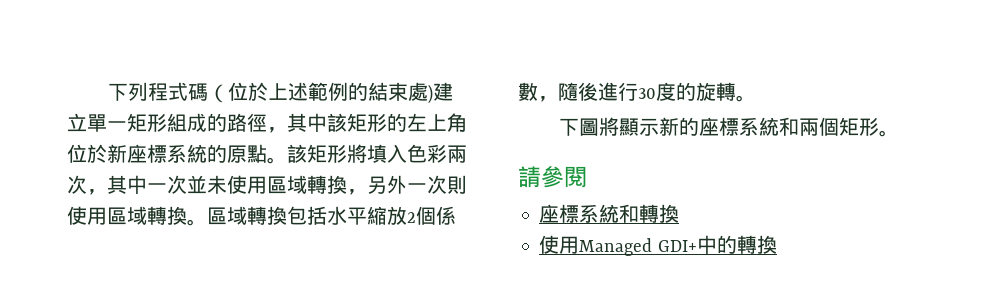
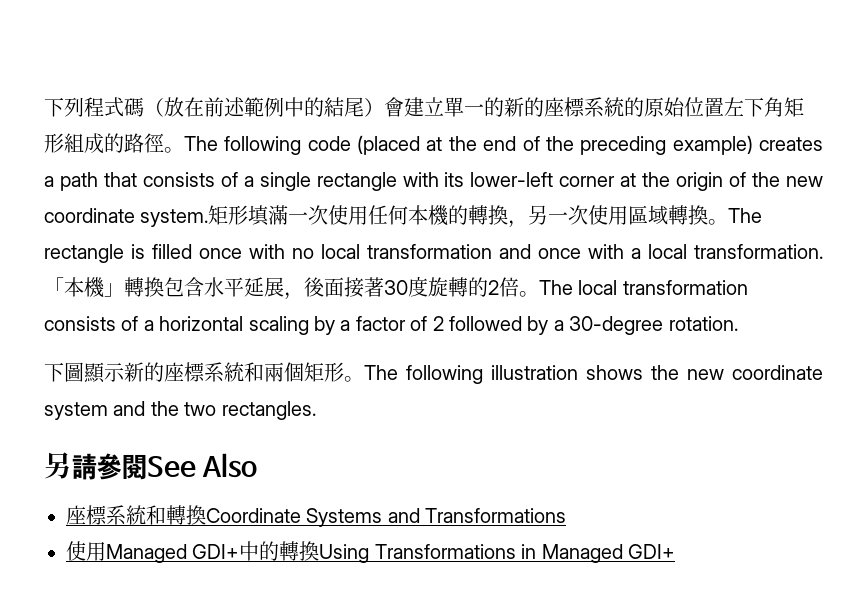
- 下列程式碼（位於上述範例的結束處)建立單一矩形組成的路徑，其中該矩形的左上角位於新座標系統的原點。該矩形將填入色彩兩次，其中一次並未使用區域轉換，另外一次則使用區域轉換。區域轉換包括水平縮放2個係數，隨後進行30度的旋轉。
+ 下列程式碼（放在前述範例中的結尾）會建立單一的新的座標系統的原始位置左下角矩形組成的路徑。The following code (placed at the end of the preceding example) creates a path that consists of a single rectangle with its lower-left corner at the origin of the new coordinate system.矩形填滿一次使用任何本機的轉換，另一次使用區域轉換。The rectangle is filled once with no local transformation and once with a local transformation.「本機」轉換包含水平延展，後面接著30度旋轉的2倍。The local transformation consists of a horizontal scaling by a factor of 2 followed by a 30-degree rotation.
- 下圖將顯示新的座標系統和兩個矩形。
- 請參閱
+ 下圖顯示新的座標系統和兩個矩形。The following illustration shows the new coordinate system and the two rectangles.
+ 另請參閱See Also
- 座標系統和轉換
+ 座標系統和轉換Coordinate Systems and Transformations
- 使用Managed GDI+中的轉換
+ 使用Managed GDI+中的轉換Using Transformations in Managed GDI+

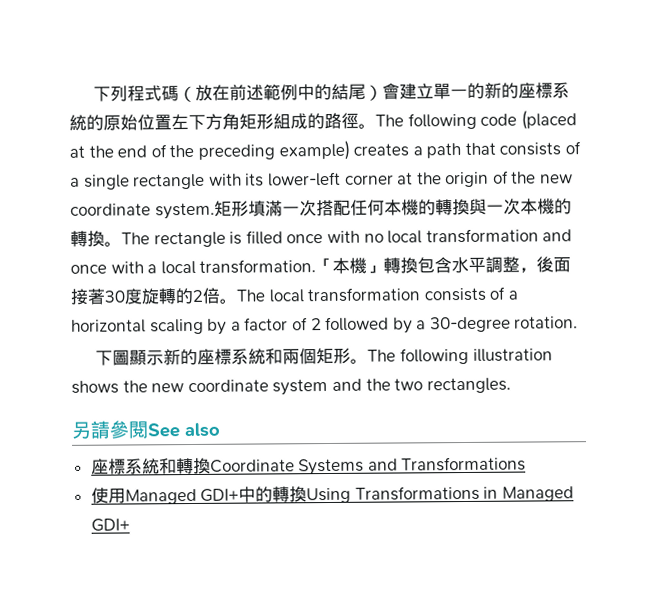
- 下列程式碼（放在前述範例中的結尾）會建立單一的新的座標系統的原始位置左下角矩形組成的路徑。
+ 下列程式碼（放在前述範例中的結尾）會建立單一的新的座標系統的原始位置左下方角矩形組成的路徑。
- 矩形填滿一次使用任何本機的轉換，另一次使用區域轉換。
+ 矩形填滿一次搭配任何本機的轉換與一次本機的轉換。
- 「本機」轉換包含水平延展，後面接著30度旋轉的2倍。
+ 「本機」轉換包含水平調整，後面接著30度旋轉的2倍。
- 另請參閱See Also
+ 另請參閱See also

